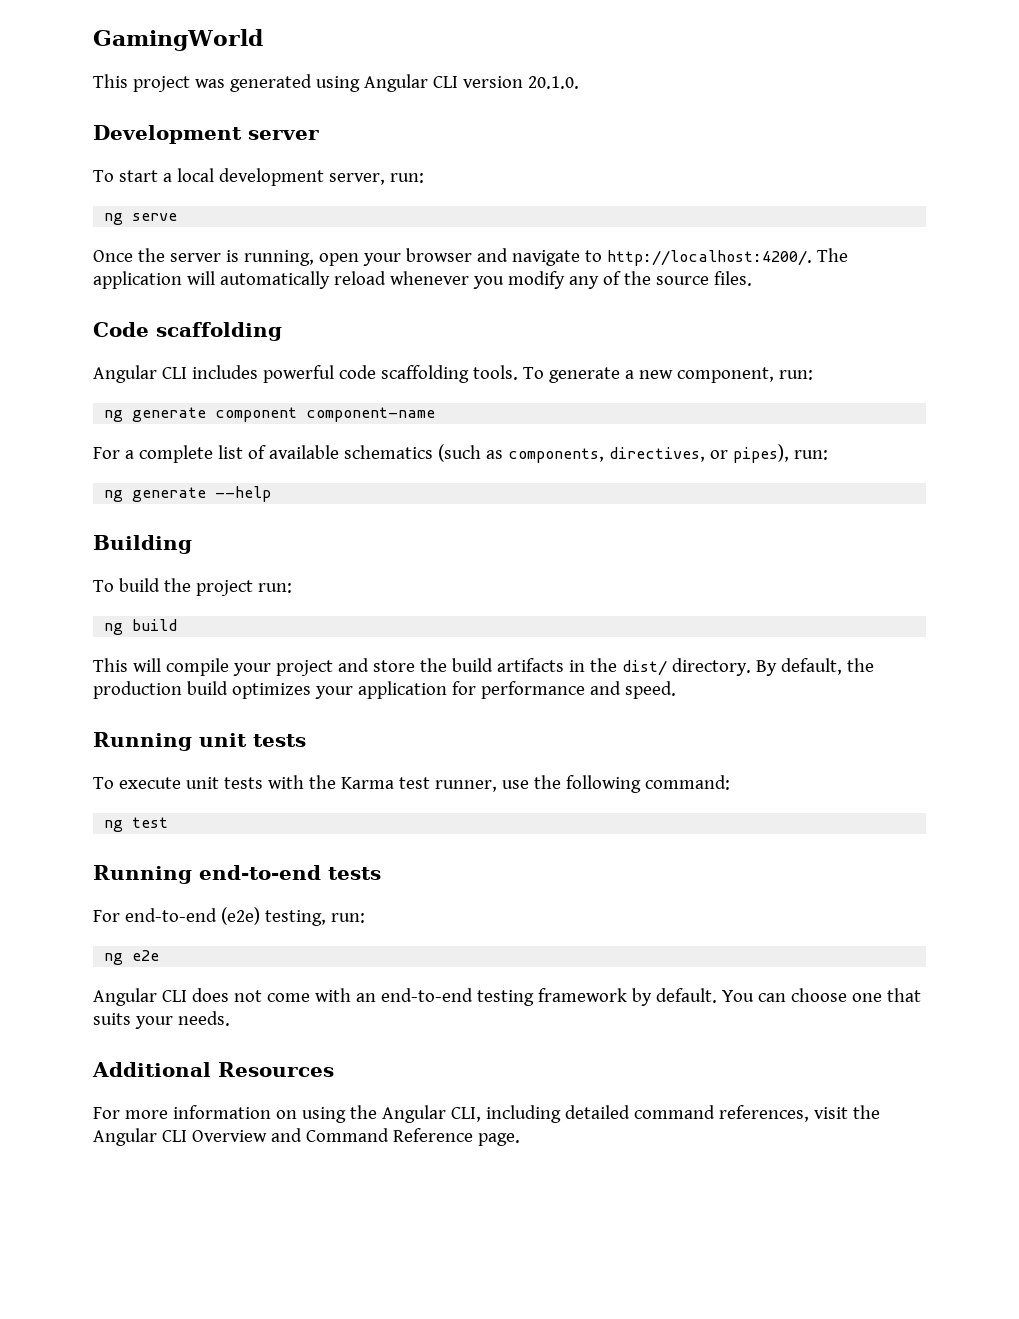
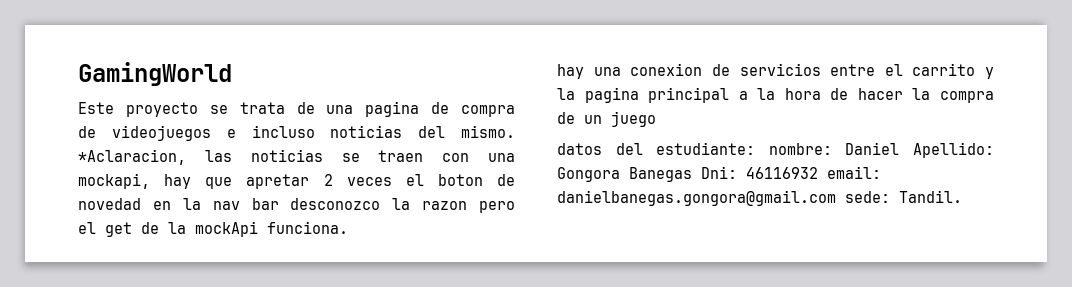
- This project was generated using Angular CLI version 20.1.0.
- Development server
- To start a local development server, run:
- ng serve
- Once the server is running, open your browser and navigate to http://localhost:4200/. The application will automatically reload whenever you modify any of the source files.
- Code scaffolding
- Angular CLI includes powerful code scaffolding tools. To generate a new component, run:
- ng generate component component-name
- For a complete list of available schematics (such as components, directives, or pipes), run:
- ng generate --help
- Building
- To build the project run:
- ng build
- This will compile your project and store the build artifacts in the dist/ directory. By default, the production build optimizes your application for performance and speed.
- Running unit tests
- To execute unit tests with the Karma test runner, use the following command:
- ng test
- Running end-to-end tests
- For end-to-end (e2e) testing, run:
- ng e2e
- Angular CLI does not come with an end-to-end testing framework by default. You can choose one that suits your needs.
- Additional Resources
- For more information on using the Angular CLI, including detailed command references, visit the Angular CLI Overview and Command Reference page.
+ Este proyecto se trata de una pagina de compra de videojuegos e incluso noticias del mismo. *Aclaracion, las noticias se traen con una mockapi, hay que apretar 2 veces el boton de novedad en la nav bar desconozco la razon pero el get de la mockApi funciona.
+ hay una conexion de servicios entre el carrito y la pagina principal a la hora de hacer la compra de un juego
+ datos del estudiante: nombre: Daniel Apellido: Gongora Banegas Dni: 46116932 email: danielbanegas.gongora@gmail.com sede: Tandil.

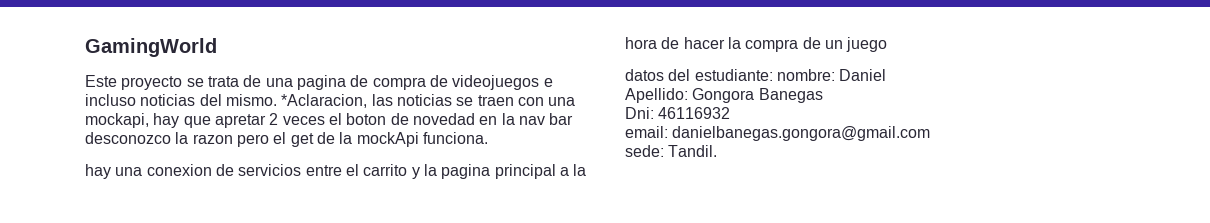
- datos del estudiante: nombre: Daniel Apellido: Gongora Banegas Dni: 46116932 email: danielbanegas.gongora@gmail.com sede: Tandil.
+ datos del estudiante: nombre: Daniel
+ Apellido: Gongora Banegas
+ Dni: 46116932
+ email: danielbanegas.gongora@gmail.com
+ sede: Tandil.

